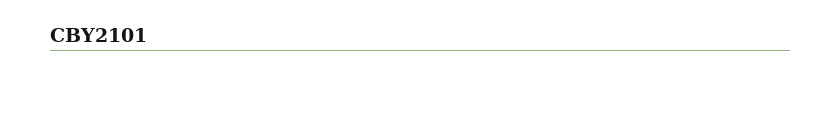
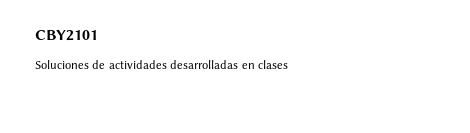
+ Soluciones de actividades desarrolladas en clases

